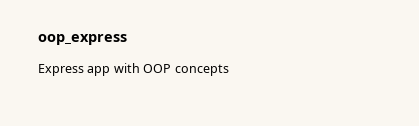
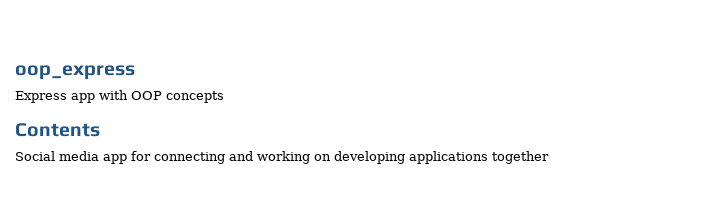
+ Contents
+ Social media app for connecting and working on developing applications together

